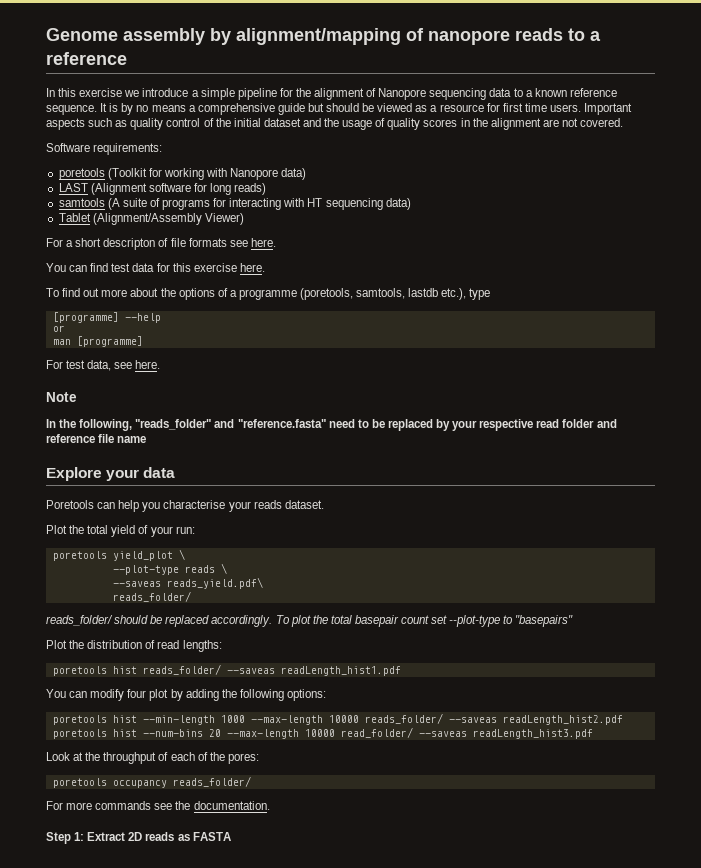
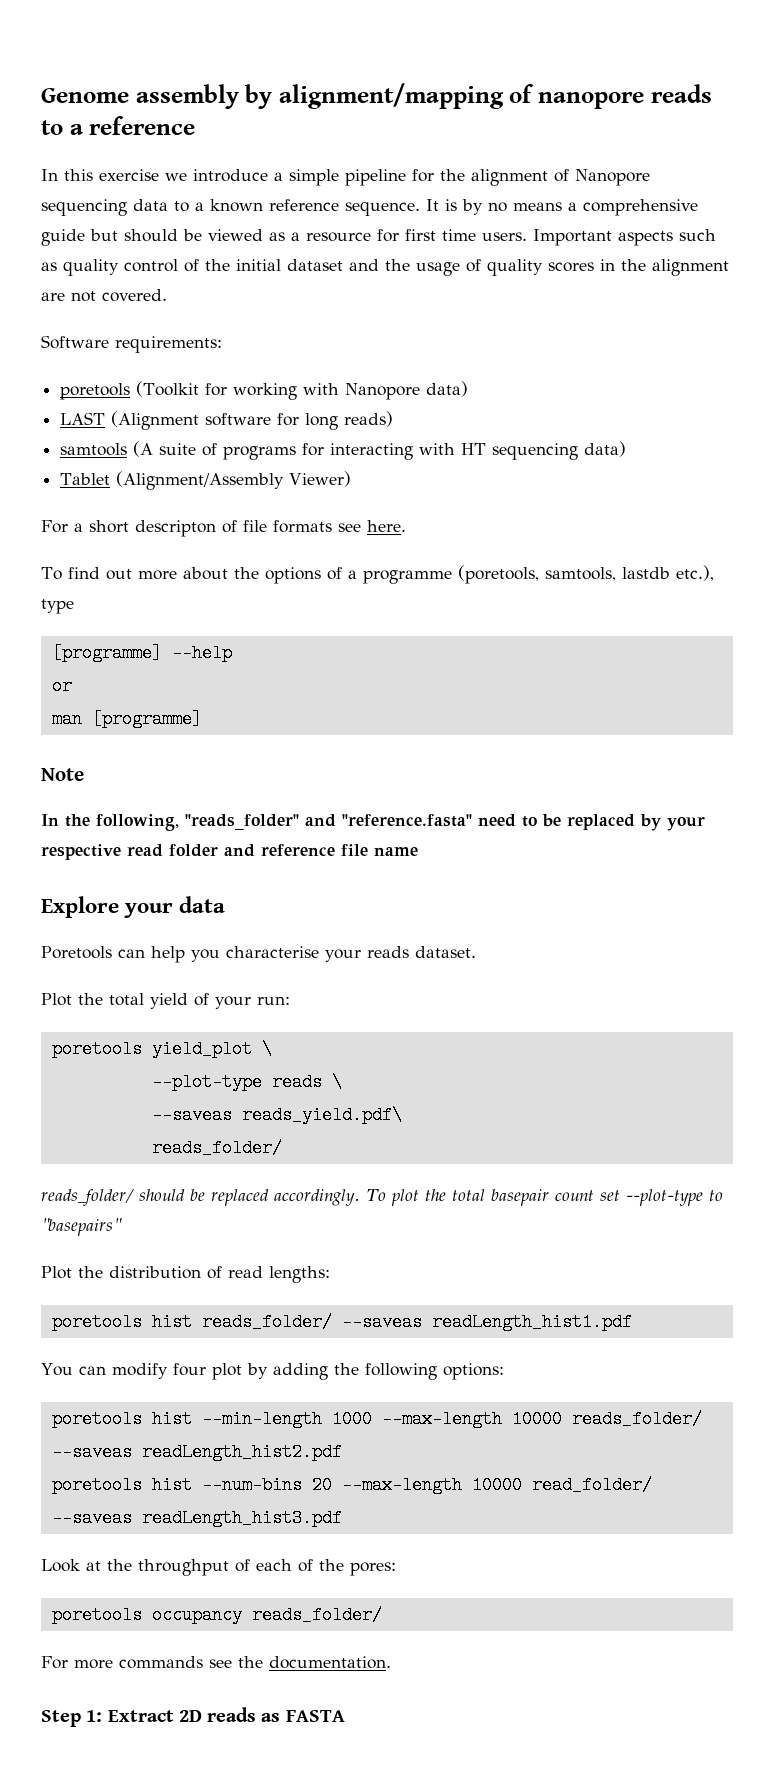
- You can find test data for this exercise here.
- For test data, see here.

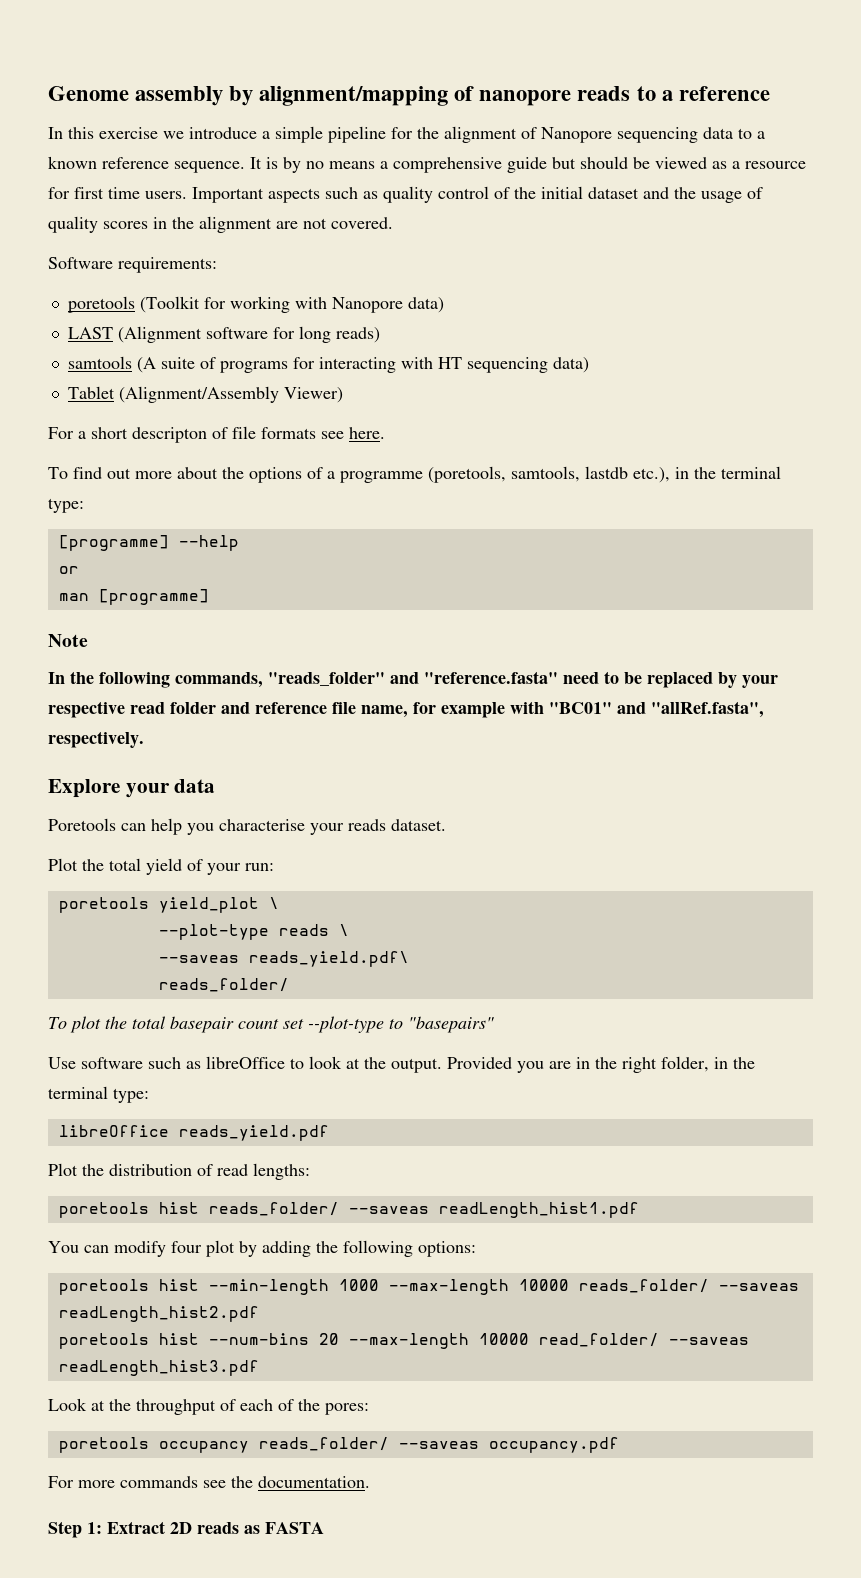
- To find out more about the options of a programme (poretools, samtools, lastdb etc.), type
+ To find out more about the options of a programme (poretools, samtools, lastdb etc.), in the terminal type:
- In the following, "reads_folder" and "reference.fasta" need to be replaced by your respective read folder and reference file name
+ In the following commands, "reads_folder" and "reference.fasta" need to be replaced by your respective read folder and reference file name, for example with "BC01" and "allRef.fasta", respectively.
- reads_folder/ should be replaced accordingly.
+ Use software such as libreOffice to look at the output. Provided you are in the right folder, in the terminal type:
+ libreOffice reads_yield.pdf
- poretools occupancy reads_folder/
+ poretools occupancy reads_folder/ --saveas occupancy.pdf

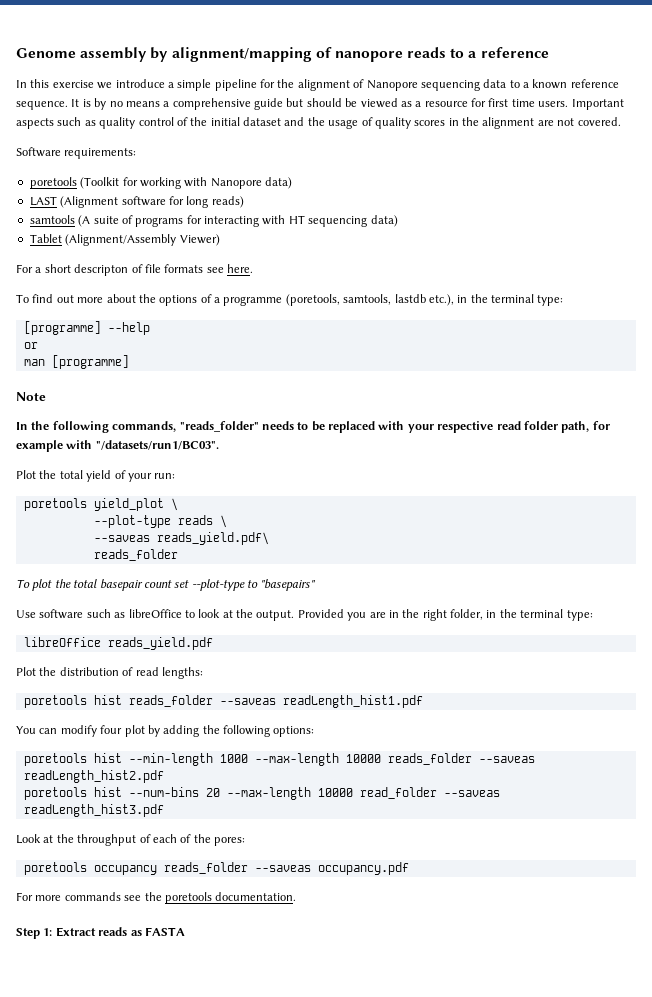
- In the following commands, "reads_folder" and "reference.fasta" need to be replaced by your respective read folder and reference file name, for example with "BC01" and "allRef.fasta", respectively.
- Explore your data
- Poretools can help you characterise your reads dataset.
+ In the following commands, "reads_folder" needs to be replaced with your respective read folder path, for example with "/datasets/run1/BC03".
  --saveas reads_yield.pdf\
- reads_folder/
+ reads_folder
- poretools hist reads_folder/ --saveas readLength_hist1.pdf
+ poretools hist reads_folder --saveas readLength_hist1.pdf
- poretools hist --min-length 1000 --max-length 10000 reads_folder/ --saveas readLength_hist2.pdf
+ poretools hist --min-length 1000 --max-length 10000 reads_folder --saveas readLength_hist2.pdf
- poretools hist --num-bins 20 --max-length 10000 read_folder/ --saveas readLength_hist3.pdf
+ poretools hist --num-bins 20 --max-length 10000 read_folder --saveas readLength_hist3.pdf
- poretools occupancy reads_folder/ --saveas occupancy.pdf
+ poretools occupancy reads_folder --saveas occupancy.pdf
- For more commands see the documentation.
+ For more commands see the poretools documentation.
- Step 1: Extract 2D reads as FASTA
+ Step 1: Extract reads as FASTA

